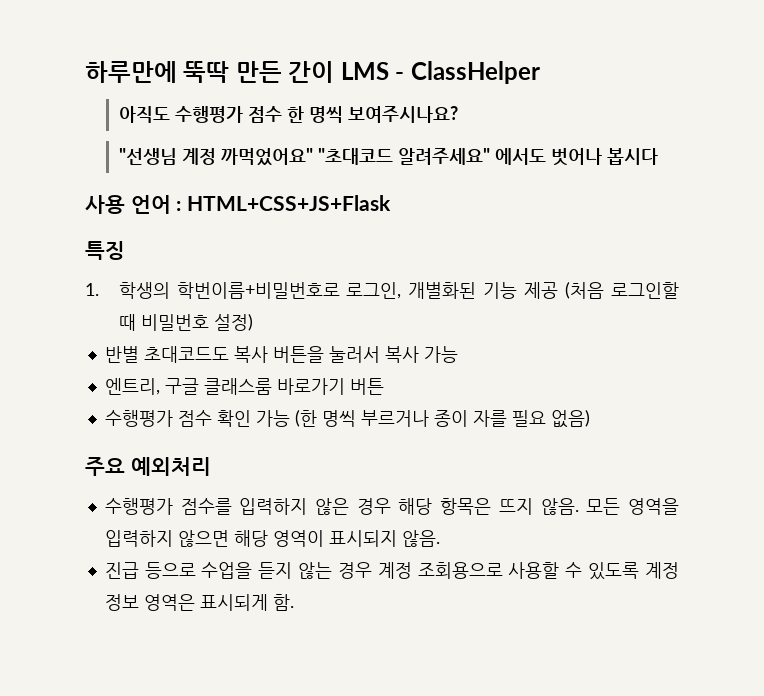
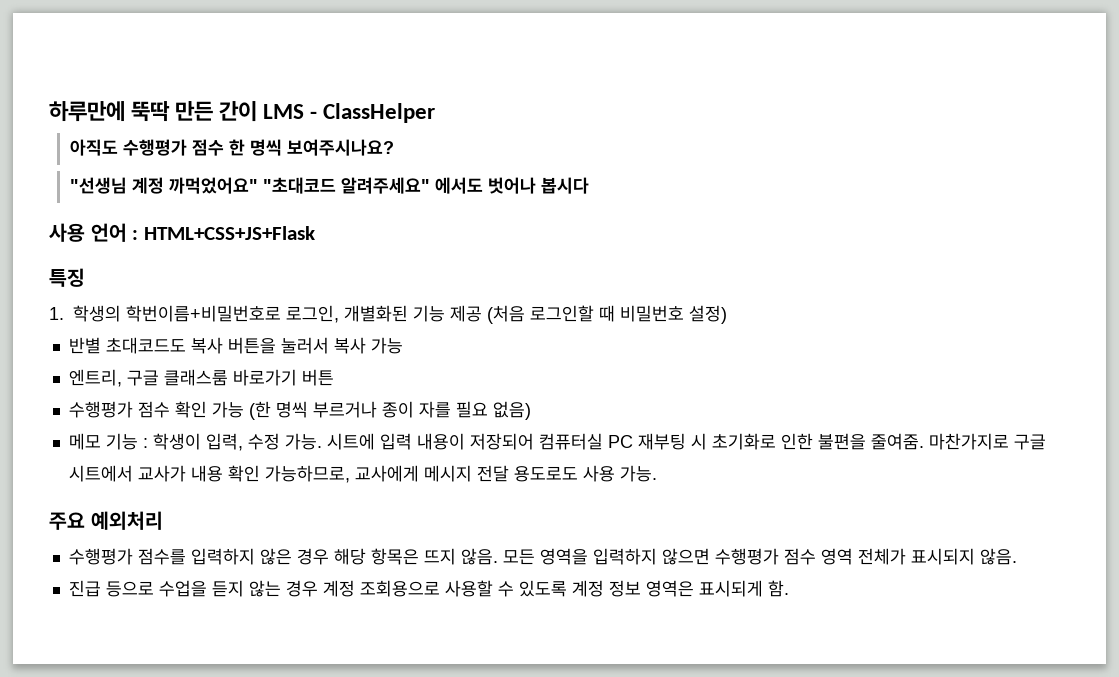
+ 메모 기능 : 학생이 입력, 수정 가능. 시트에 입력 내용이 저장되어 컴퓨터실 PC 재부팅 시 초기화로 인한 불편을 줄여줌. 마찬가지로 구글 시트에서 교사가 내용 확인 가능하므로, 교사에게 메시지 전달 용도로도 사용 가능.
- 모든 영역을 입력하지 않으면 해당 영역이 표시되지 않음.
+ 모든 영역을 입력하지 않으면 수행평가 점수 영역 전체가 표시되지 않음.

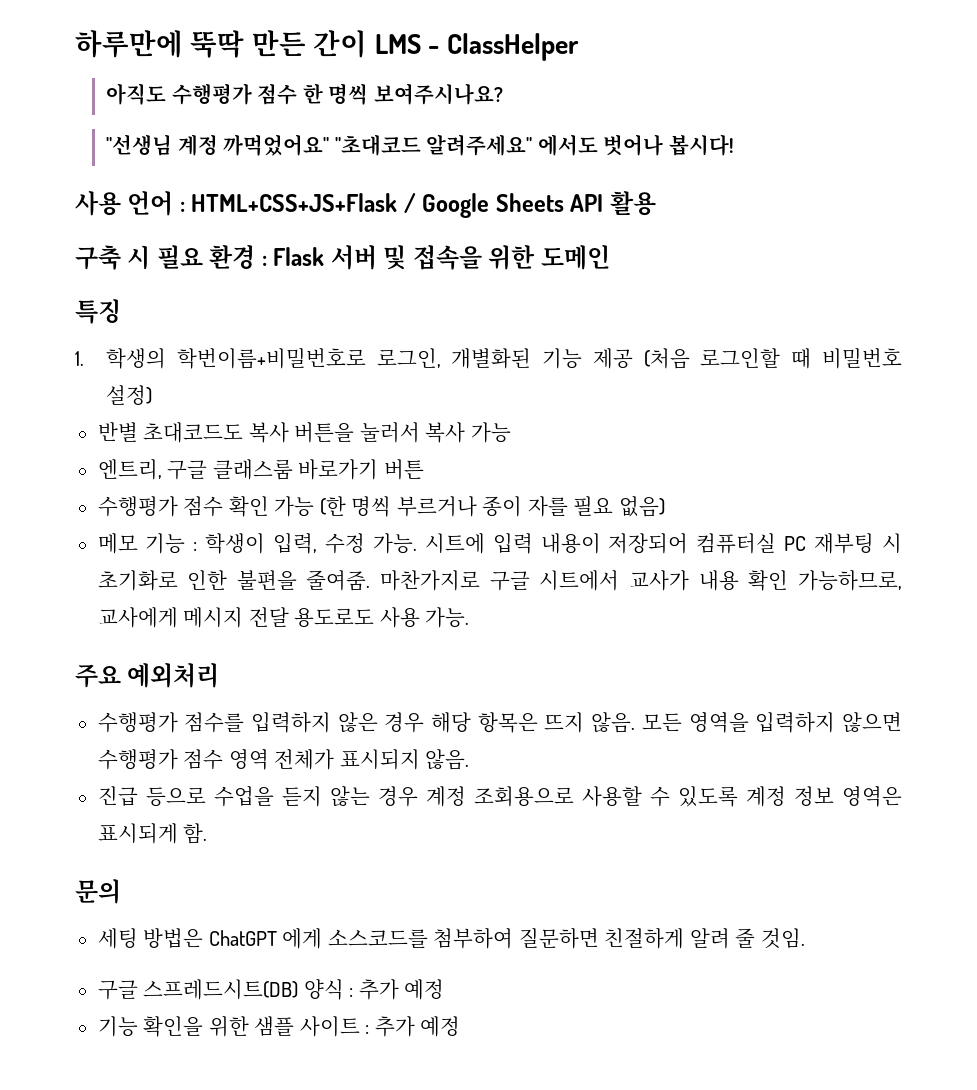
- "선생님 계정 까먹었어요" "초대코드 알려주세요" 에서도 벗어나 봅시다
+ "선생님 계정 까먹었어요" "초대코드 알려주세요" 에서도 벗어나 봅시다!
- 사용 언어 : HTML+CSS+JS+Flask
+ 사용 언어 : HTML+CSS+JS+Flask / Google Sheets API 활용
+ 구축 시 필요 환경 : Flask 서버 및 접속을 위한 도메인
+ 문의
+ 세팅 방법은 ChatGPT 에게 소스코드를 첨부하여 질문하면 친절하게 알려 줄 것임.
+ 구글 스프레드시트(DB) 양식 : 추가 예정
+ 기능 확인을 위한 샘플 사이트 : 추가 예정

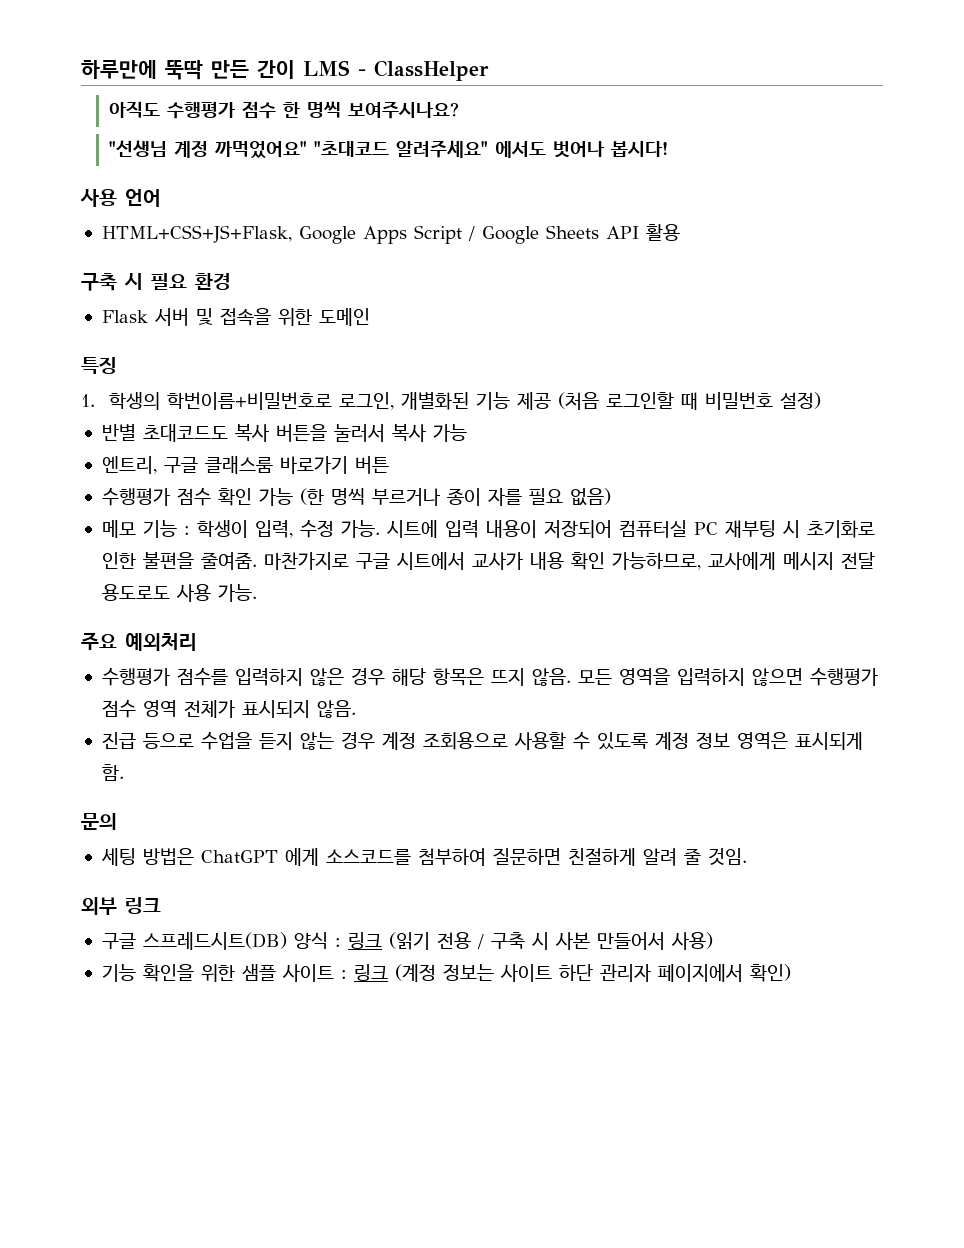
- 사용 언어 : HTML+CSS+JS+Flask / Google Sheets API 활용
+ 사용 언어
+ HTML+CSS+JS+Flask, Google Apps Script / Google Sheets API 활용
- 구축 시 필요 환경 : Flask 서버 및 접속을 위한 도메인
+ 구축 시 필요 환경
+ Flask 서버 및 접속을 위한 도메인
+ 외부 링크
- 구글 스프레드시트(DB) 양식 : 추가 예정
+ 구글 스프레드시트(DB) 양식 : 링크 (읽기 전용 / 구축 시 사본 만들어서 사용)
- 기능 확인을 위한 샘플 사이트 : 추가 예정
+ 기능 확인을 위한 샘플 사이트 : 링크 (계정 정보는 사이트 하단 관리자 페이지에서 확인)

